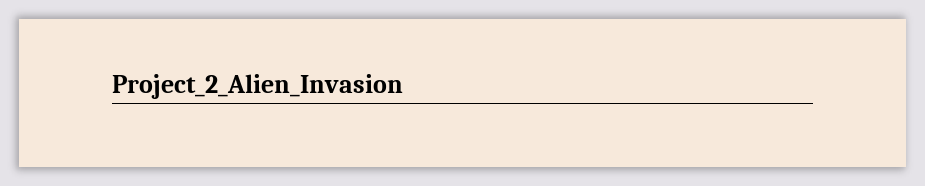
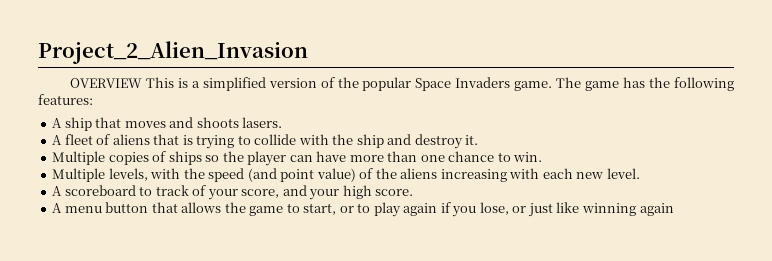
+ OVERVIEW This is a simplified version of the popular Space Invaders game. The game has the following features:
+ A ship that moves and shoots lasers.
+ A fleet of aliens that is trying to collide with the ship and destroy it.
+ Multiple copies of ships so the player can have more than one chance to win.
+ Multiple levels, with the speed (and point value) of the aliens increasing with each new level.
+ A scoreboard to track of your score, and your high score.
+ A menu button that allows the game to start, or to play again if you lose, or just like winning again

